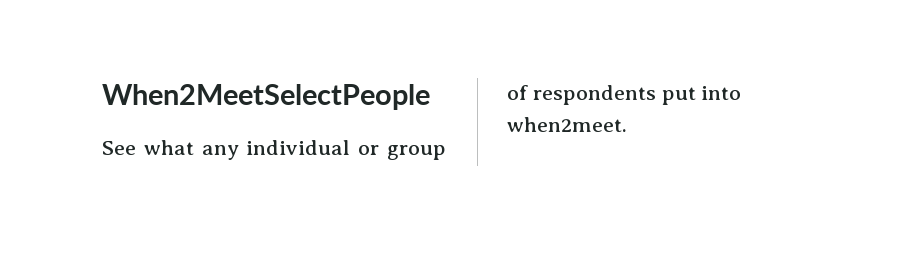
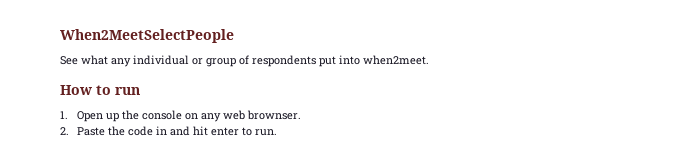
+ How to run
+ 1. Open up the console on any web brownser.
+ 2. Paste the code in and hit enter to run.

